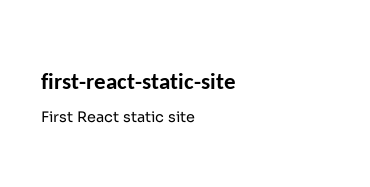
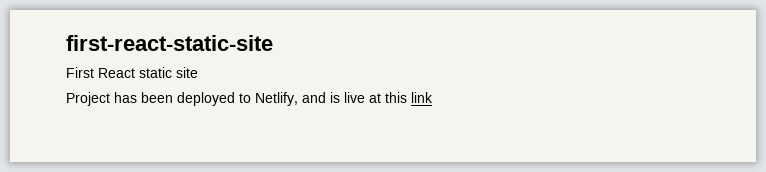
+ Project has been deployed to Netlify, and is live at this link

